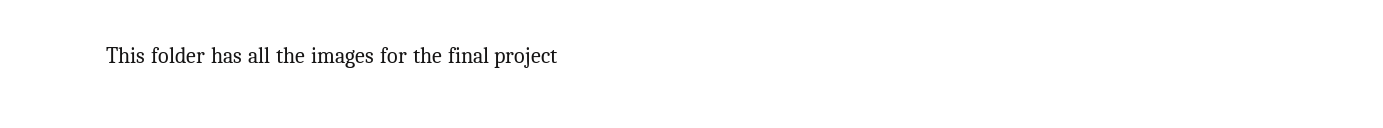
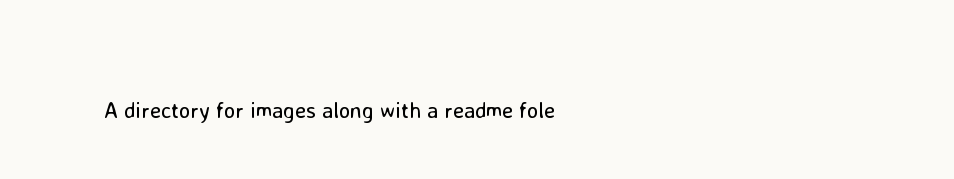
- This folder has all the images for the final project
+ A directory for images along with a readme fole

